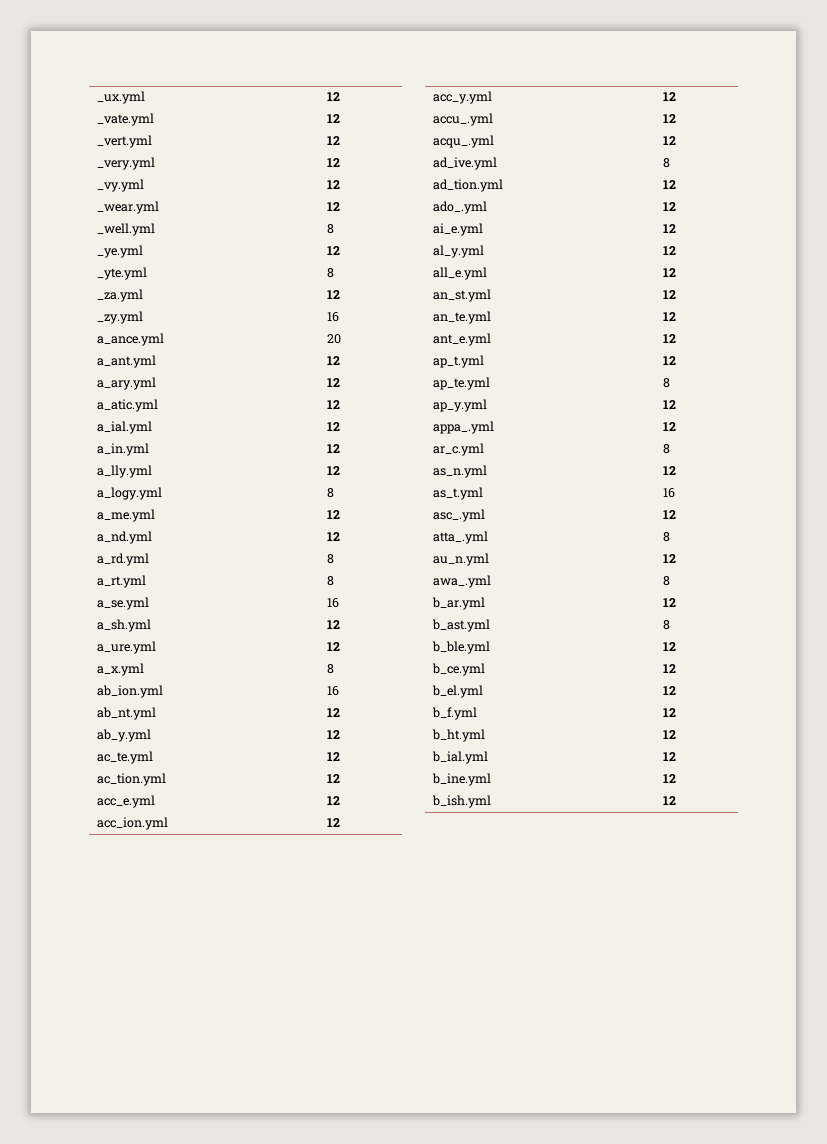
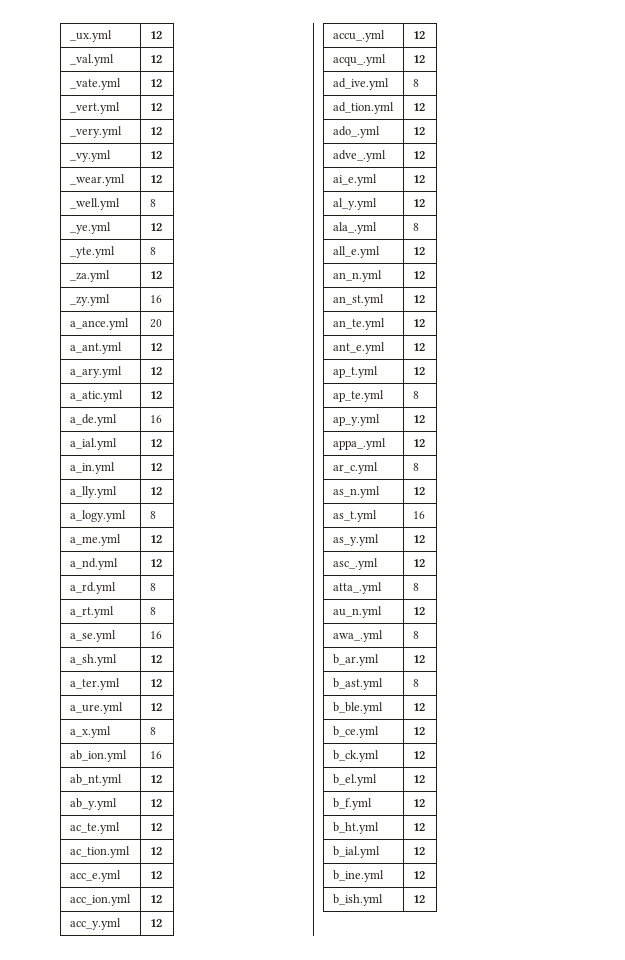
+ _val.yml | 12
+ a_de.yml | 16
+ a_ter.yml | 12
+ adve_.yml | 12
+ ala_.yml | 8
+ an_n.yml | 12
+ as_y.yml | 12
+ b_ck.yml | 12

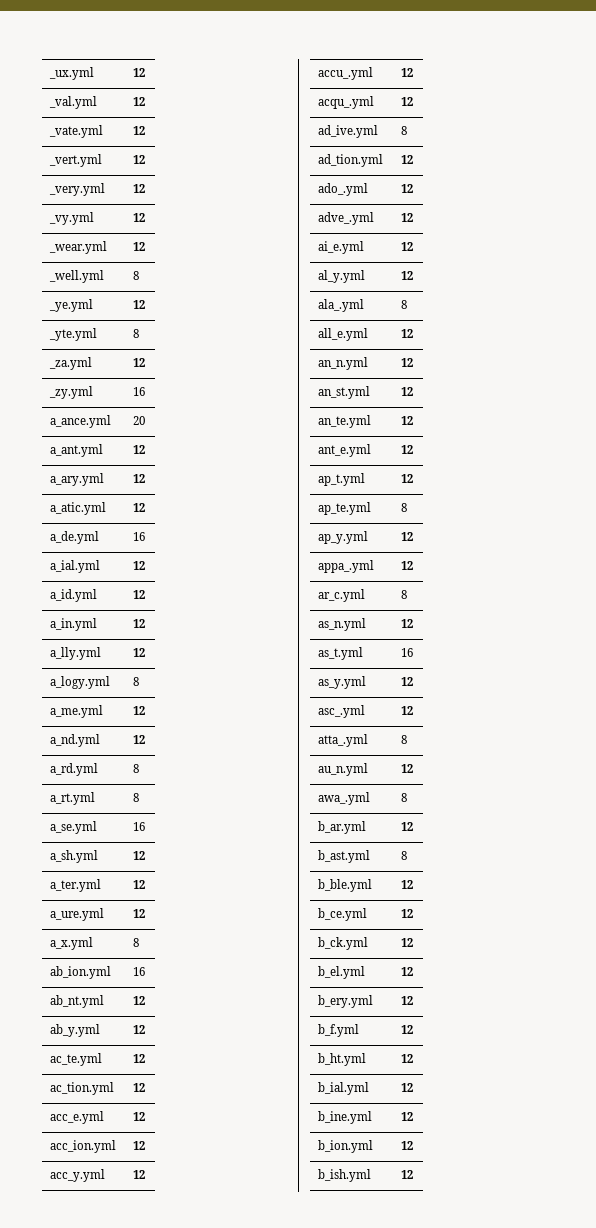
+ a_id.yml | 12
+ b_ery.yml | 12
+ b_ion.yml | 12

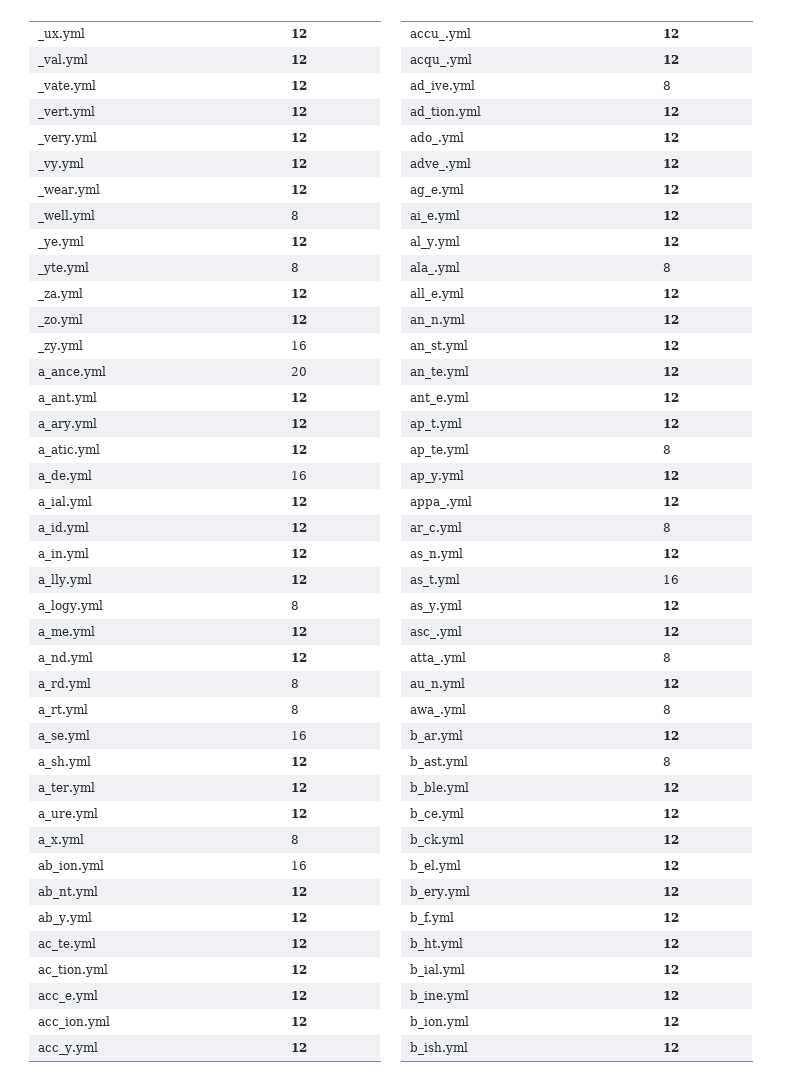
+ _zo.yml | 12
+ ag_e.yml | 12

